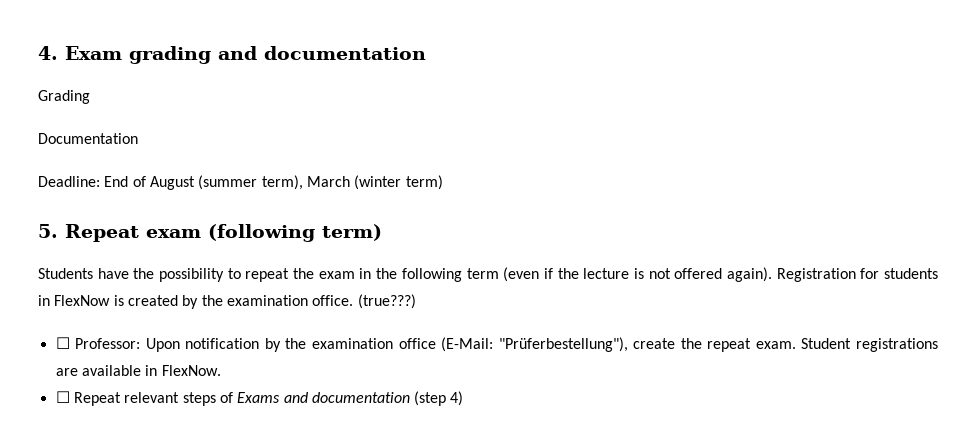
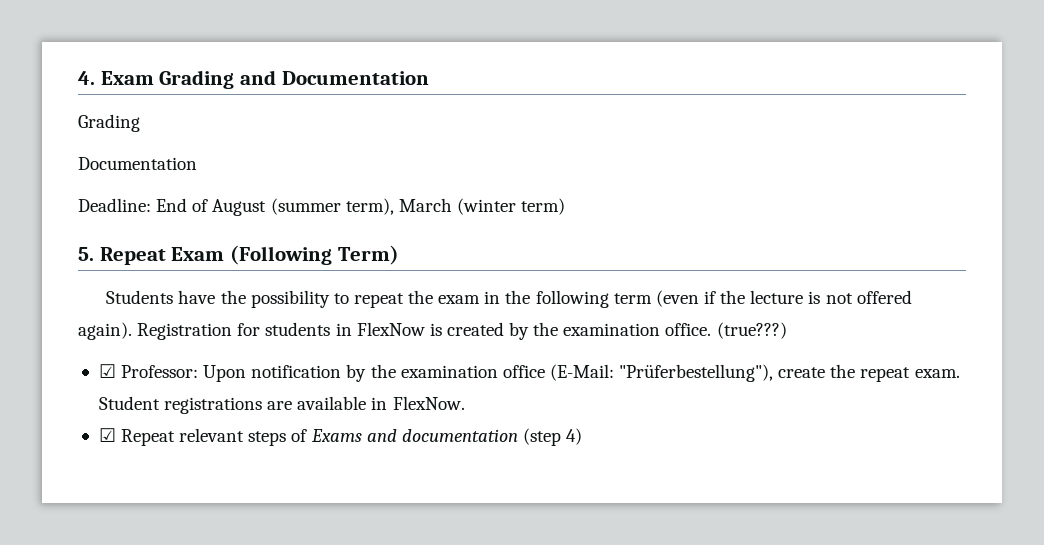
- 4. Exam grading and documentation
+ 4. Exam Grading and Documentation
- 5. Repeat exam (following term)
+ 5. Repeat Exam (Following Term)
- ☐ Professor: Upon notification by the examination office (E-Mail: "Prüferbestellung"), create the repeat exam.
+ ☑ Professor: Upon notification by the examination office (E-Mail: "Prüferbestellung"), create the repeat exam.
- ☐ Repeat relevant steps of Exams and documentation (step 4)
+ ☑ Repeat relevant steps of Exams and documentation (step 4)

